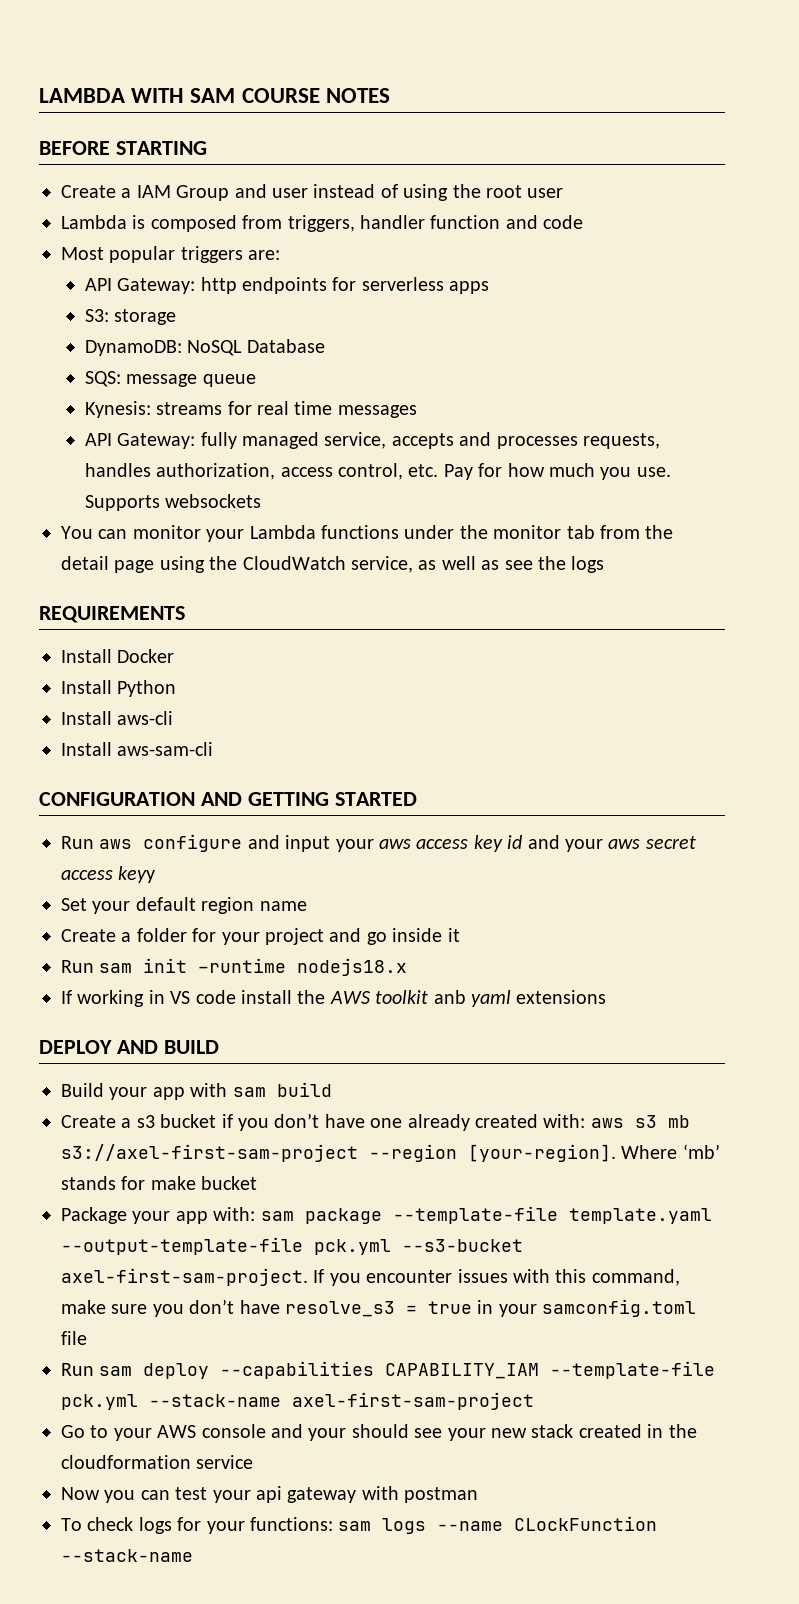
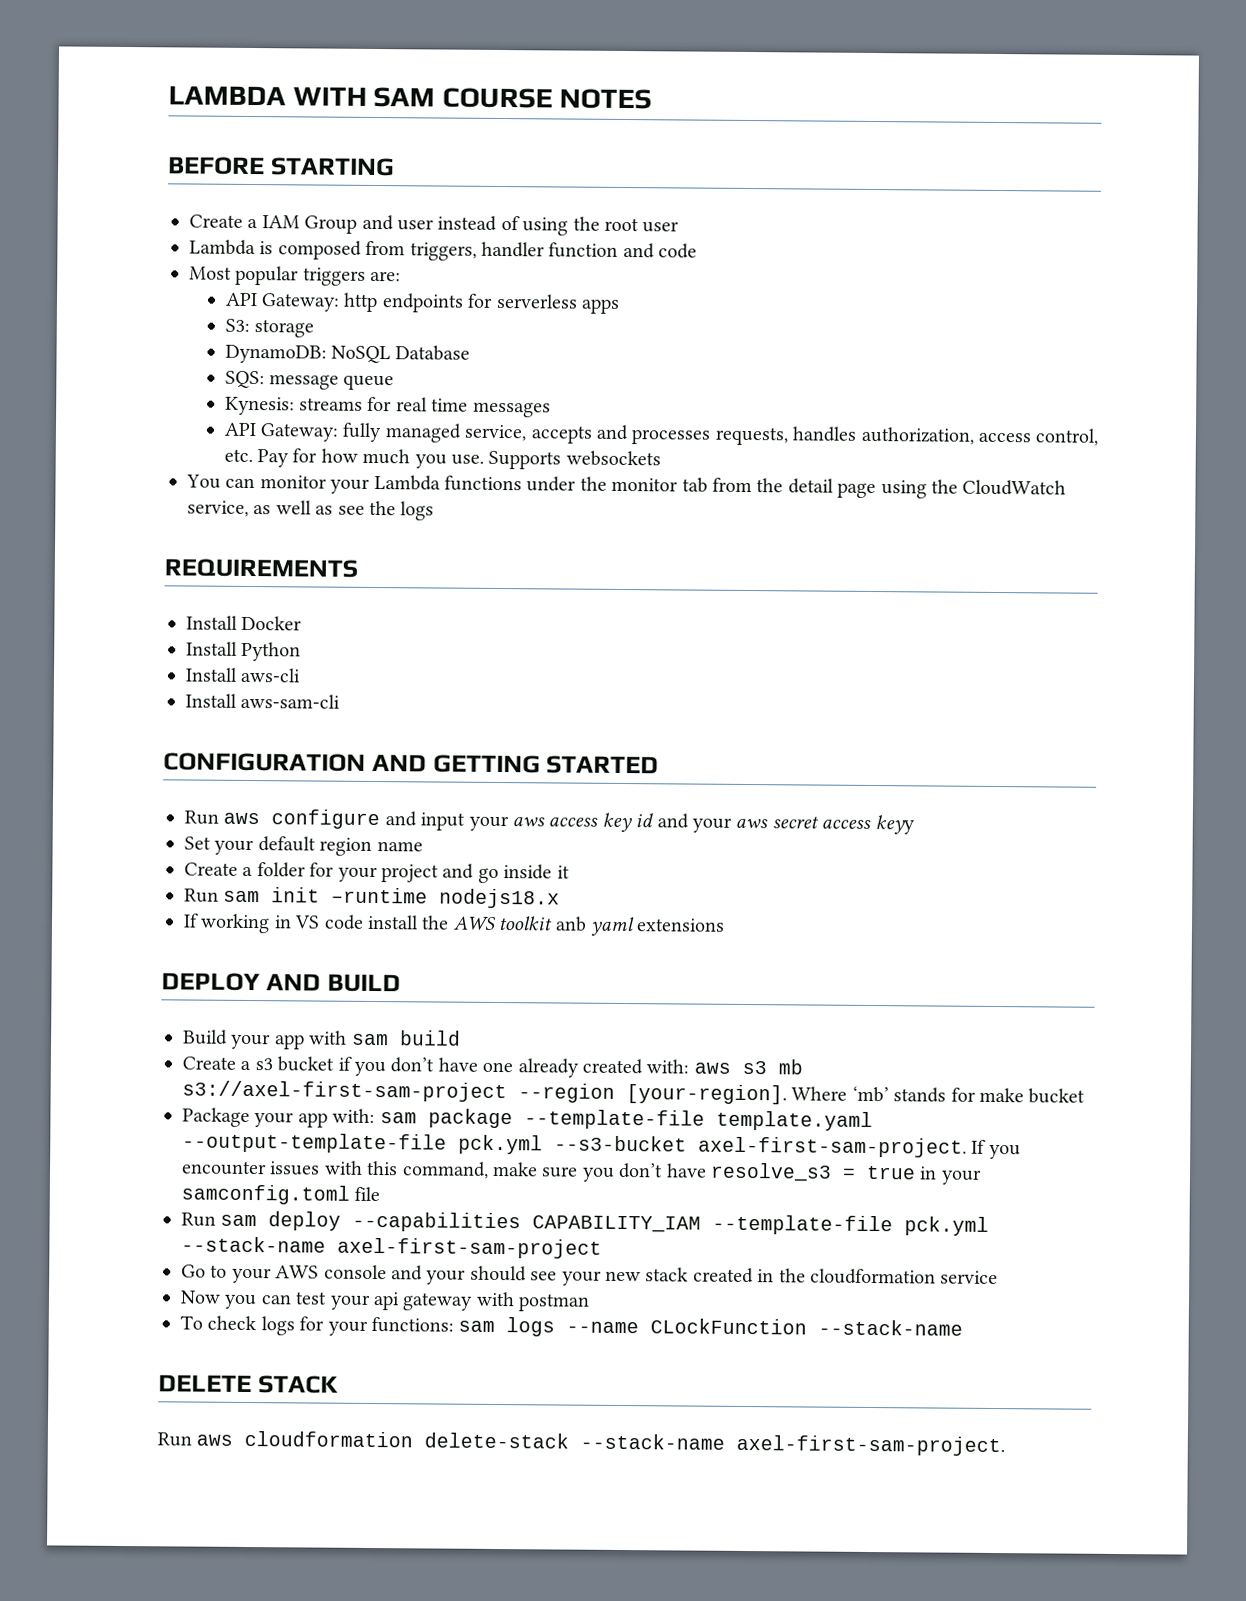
+ DELETE STACK
+ Run aws cloudformation delete-stack --stack-name axel-first-sam-project.

